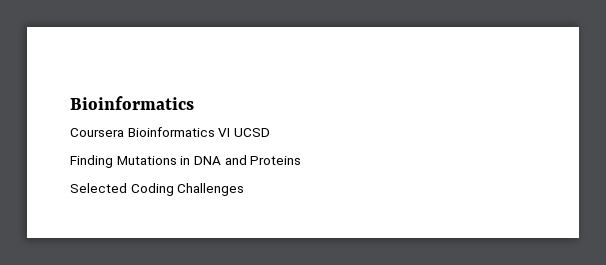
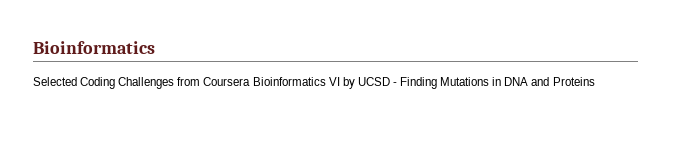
- Coursera Bioinformatics VI UCSD
- Finding Mutations in DNA and Proteins
+ Selected Coding Challenges from Coursera Bioinformatics VI by UCSD - Finding Mutations in DNA and Proteins
- Selected Coding Challenges

